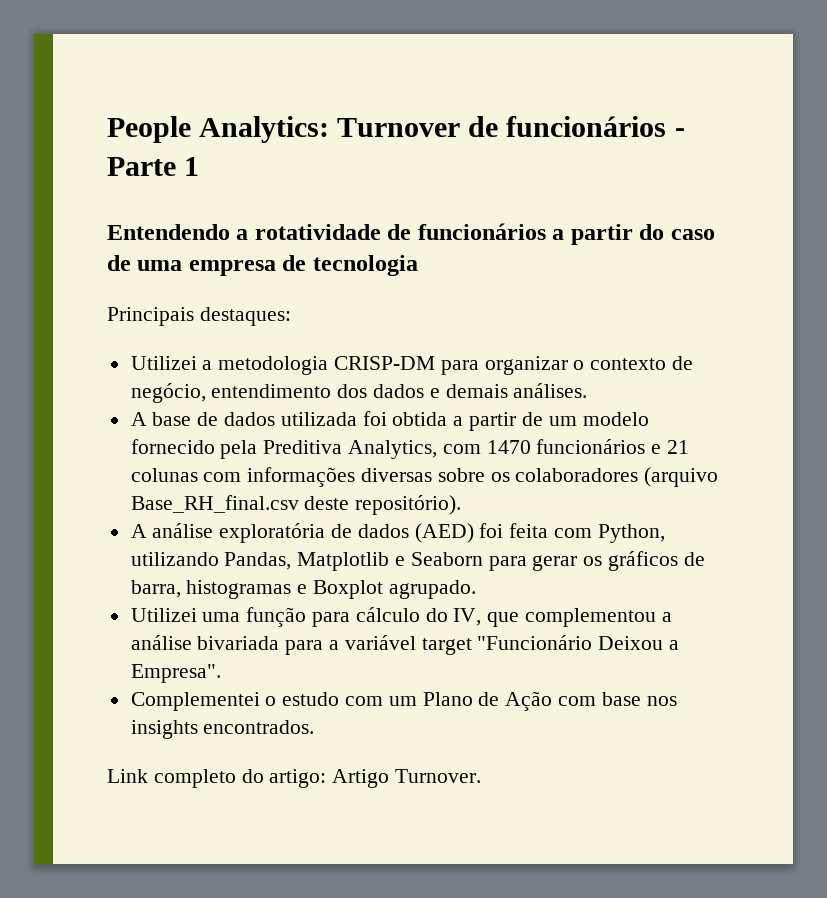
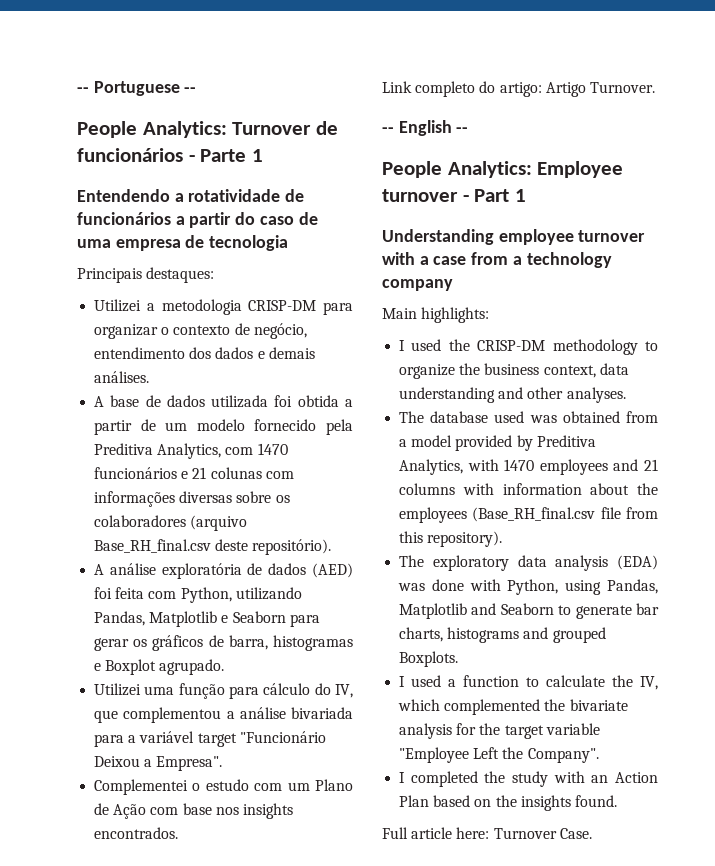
+ -- Portuguese --
+ -- English --
+ People Analytics: Employee turnover - Part 1
+ Understanding employee turnover with a case from a technology company
+ Main highlights:
+ I used the CRISP-DM methodology to organize the business context, data understanding and other analyses.
+ The database used was obtained from a model provided by Preditiva Analytics, with 1470 employees and 21 columns with information about the employees (Base_RH_final.csv file from this repository).
+ The exploratory data analysis (EDA) was done with Python, using Pandas, Matplotlib and Seaborn to generate bar charts, histograms and grouped Boxplots.
+ I used a function to calculate the IV, which complemented the bivariate analysis for the target variable "Employee Left the Company".
+ I completed the study with an Action Plan based on the insights found.
+ Full article here: Turnover Case.

